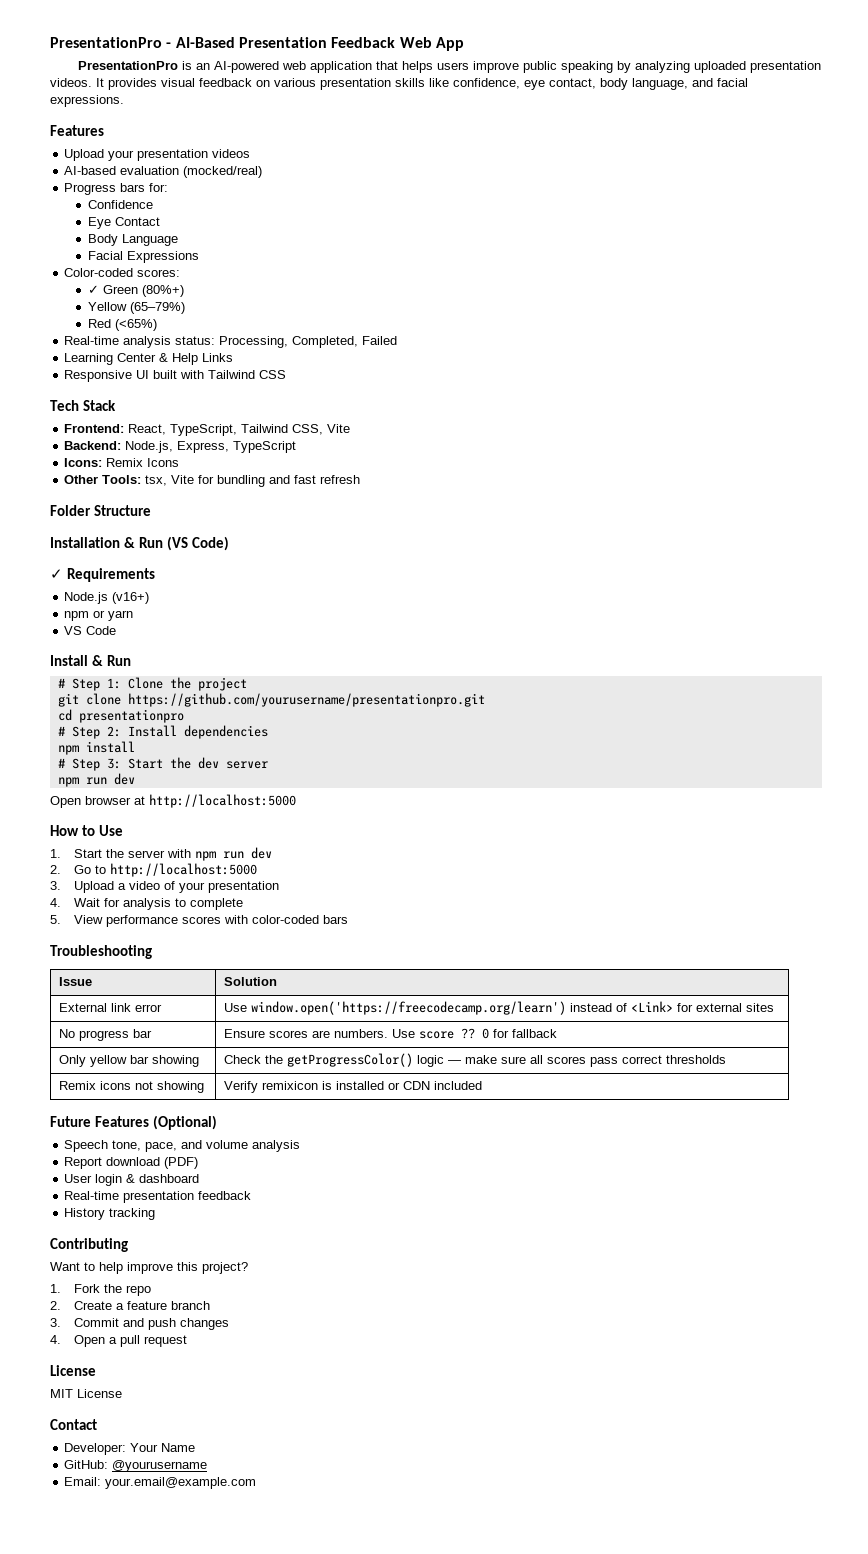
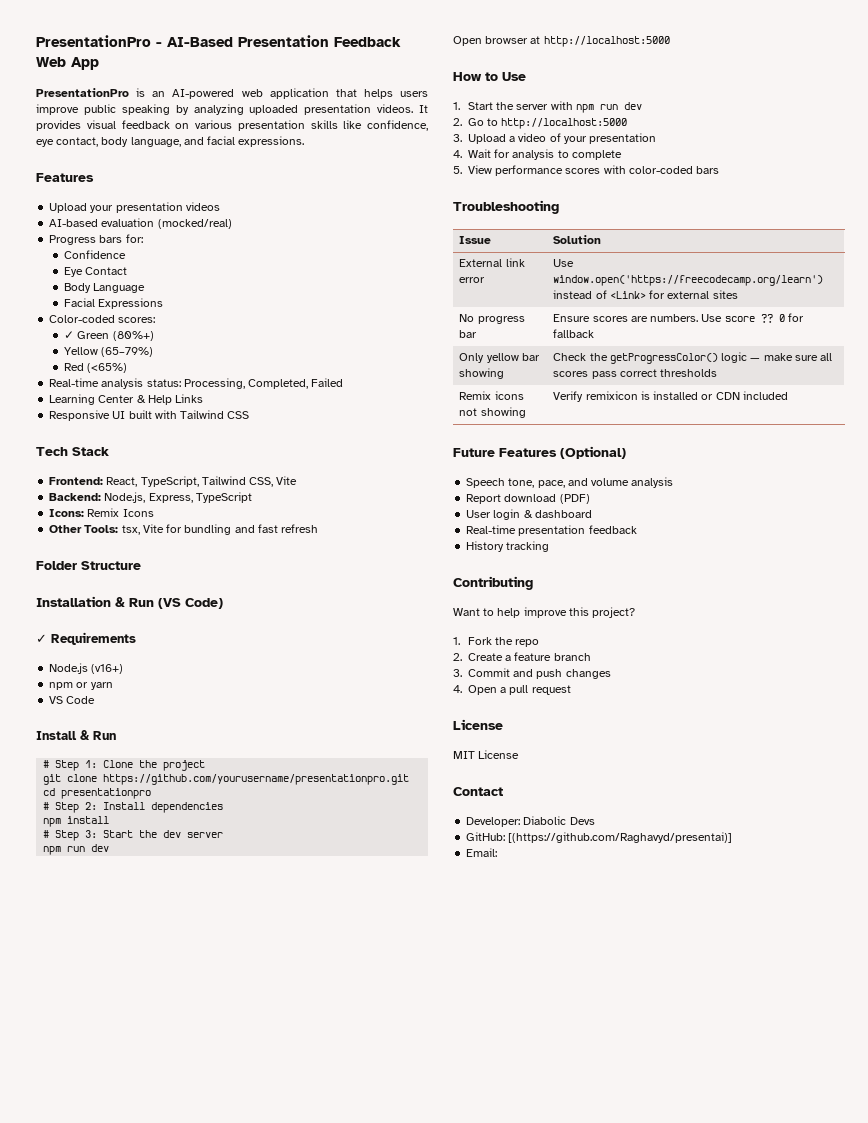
- Developer: Your Name
+ Developer: Diabolic Devs
- GitHub: @yourusername
+ GitHub: [(https://github.com/Raghavyd/presentai)]
- Email: your.email@example.com
+ Email:

